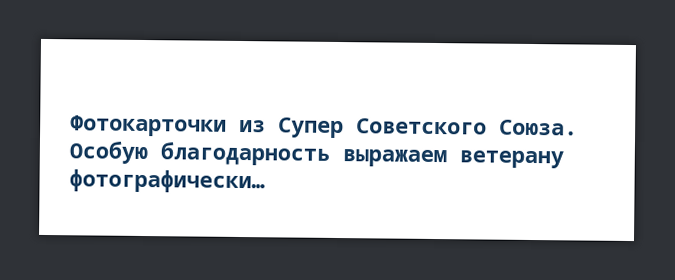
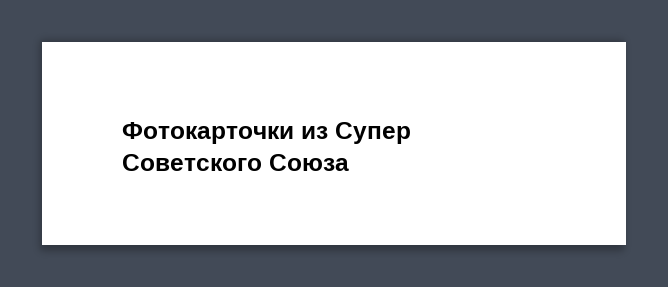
- Фотокарточки из Супер Советского Союза. Особую благодарность выражаем ветерану фотографически…
+ Фотокарточки из Супер Советского Союза

